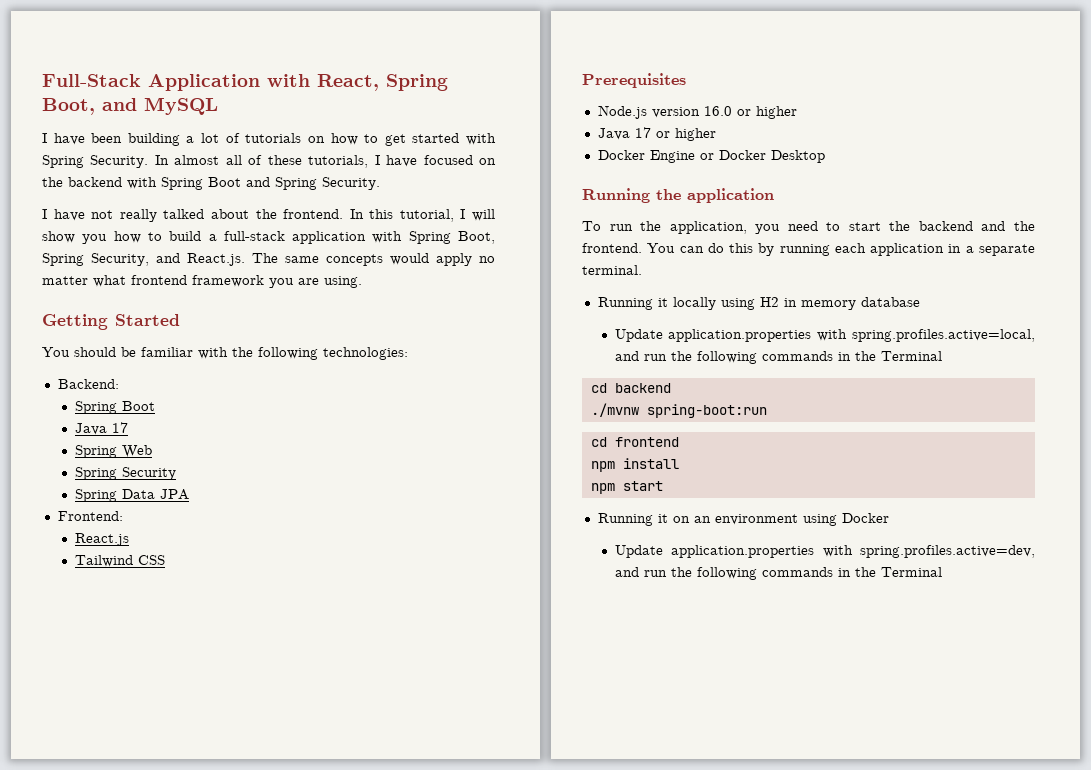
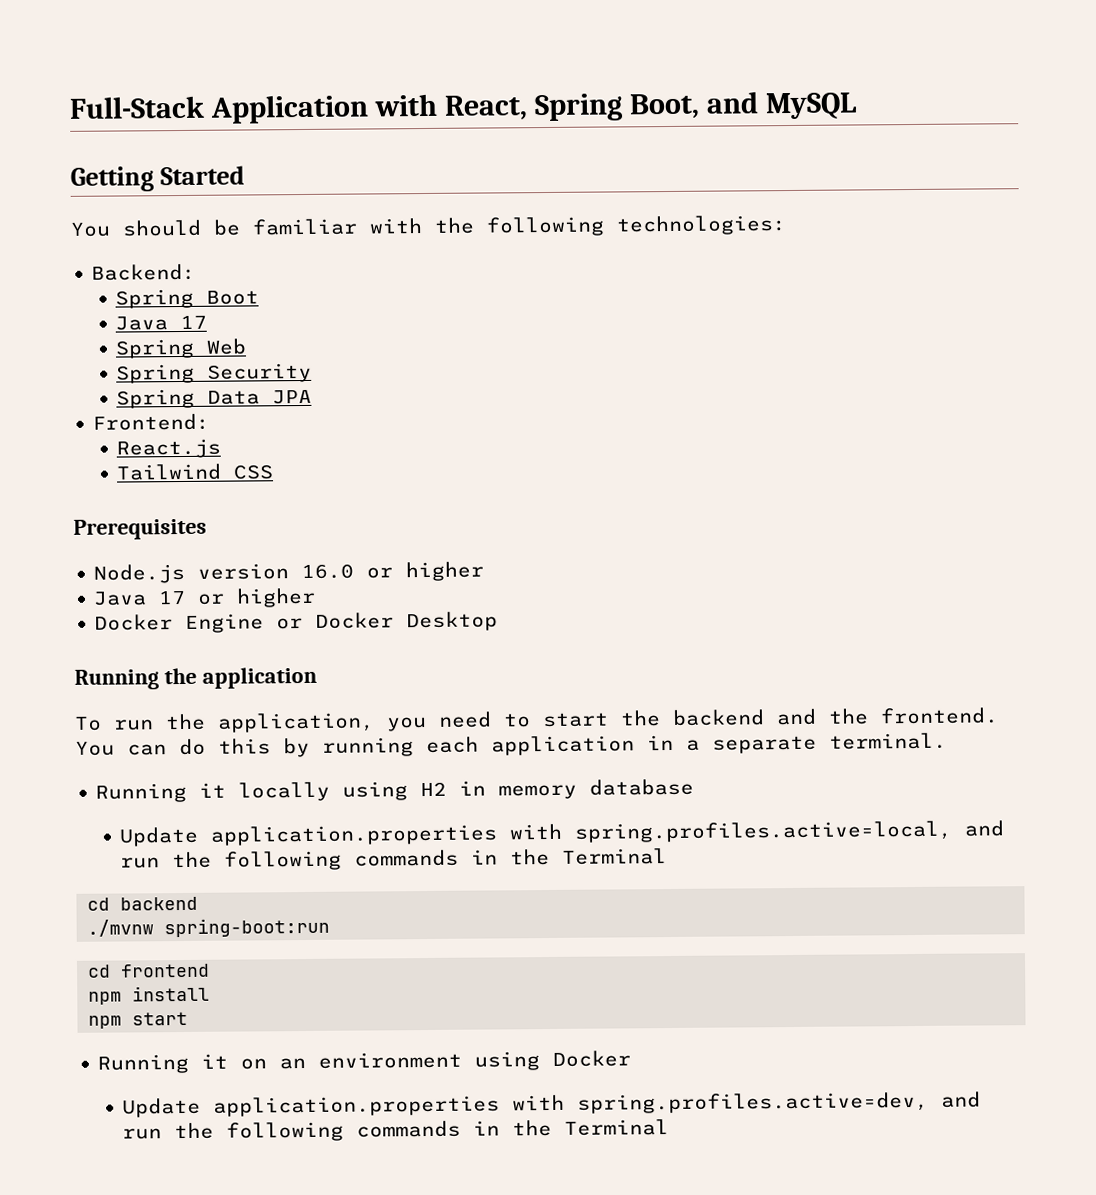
- I have been building a lot of tutorials on how to get started with Spring Security. In almost all of these tutorials, I have focused on the backend with Spring Boot and Spring Security.
- I have not really talked about the frontend. In this tutorial, I will show you how to build a full-stack application with Spring Boot, Spring Security, and React.js. The same concepts would apply no matter what frontend framework you are using.

